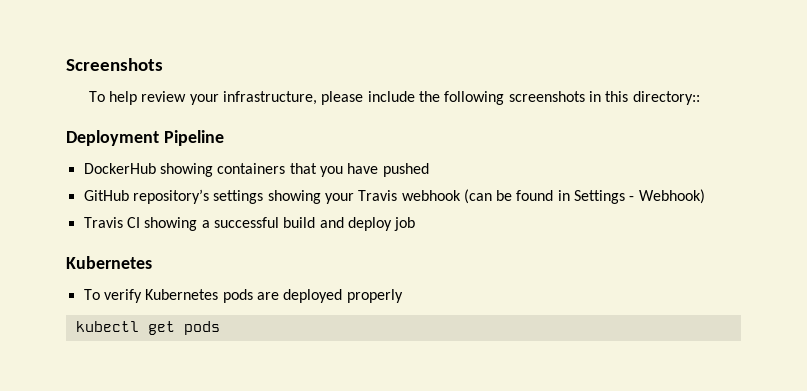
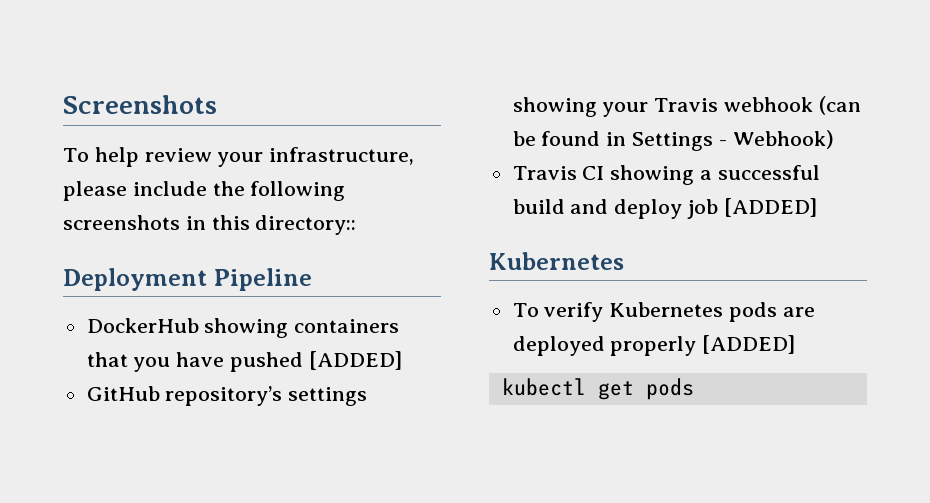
- DockerHub showing containers that you have pushed
+ DockerHub showing containers that you have pushed [ADDED]
- Travis CI showing a successful build and deploy job
+ Travis CI showing a successful build and deploy job [ADDED]
- To verify Kubernetes pods are deployed properly
+ To verify Kubernetes pods are deployed properly [ADDED]

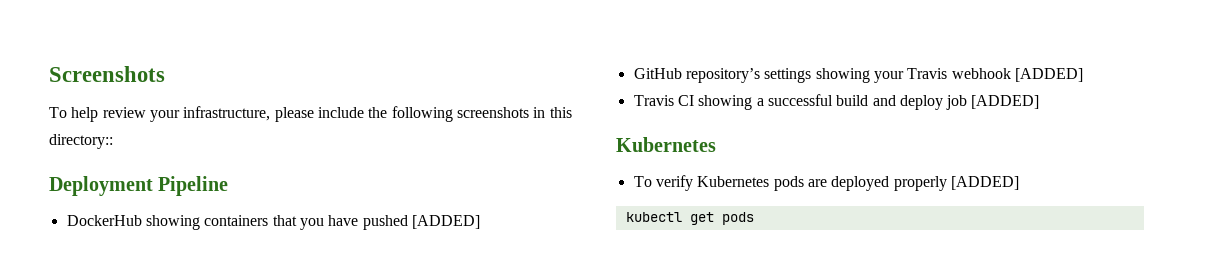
- GitHub repository’s settings showing your Travis webhook (can be found in Settings - Webhook)
+ GitHub repository’s settings showing your Travis webhook [ADDED]

